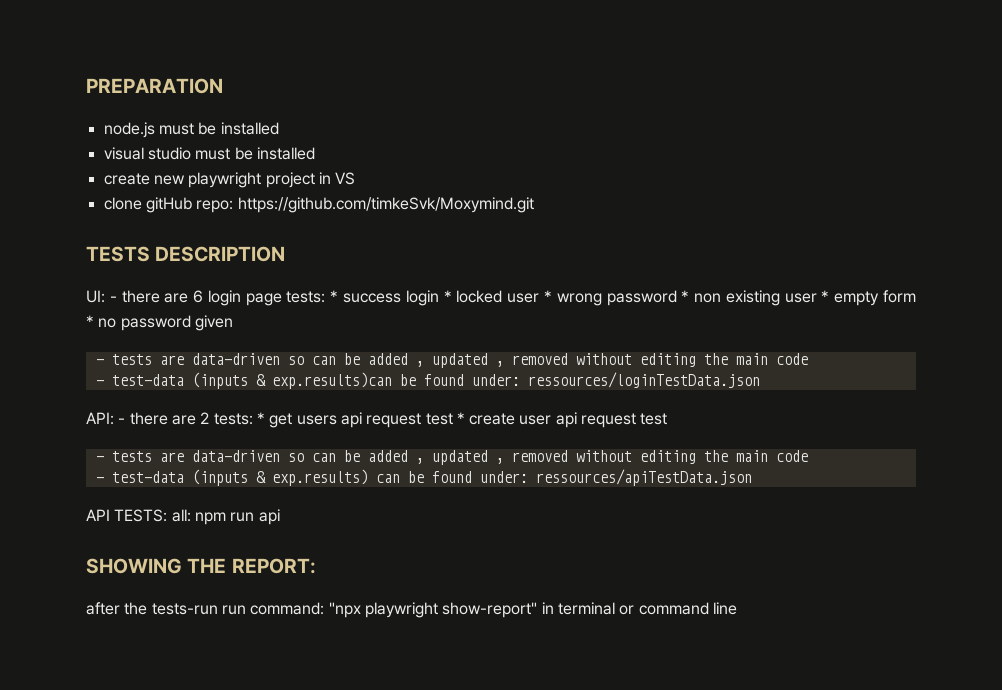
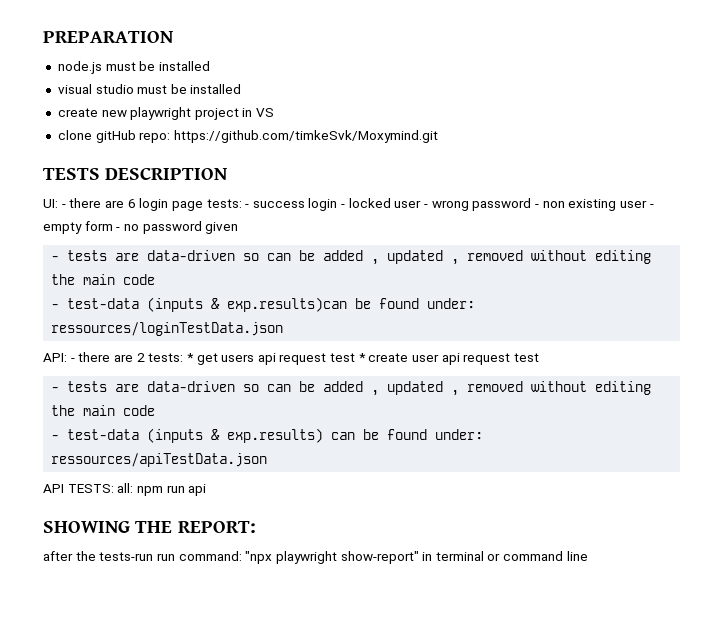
- UI: - there are 6 login page tests: * success login * locked user * wrong password * non existing user * empty form * no password given
+ UI: - there are 6 login page tests: - success login - locked user - wrong password - non existing user - empty form - no password given

